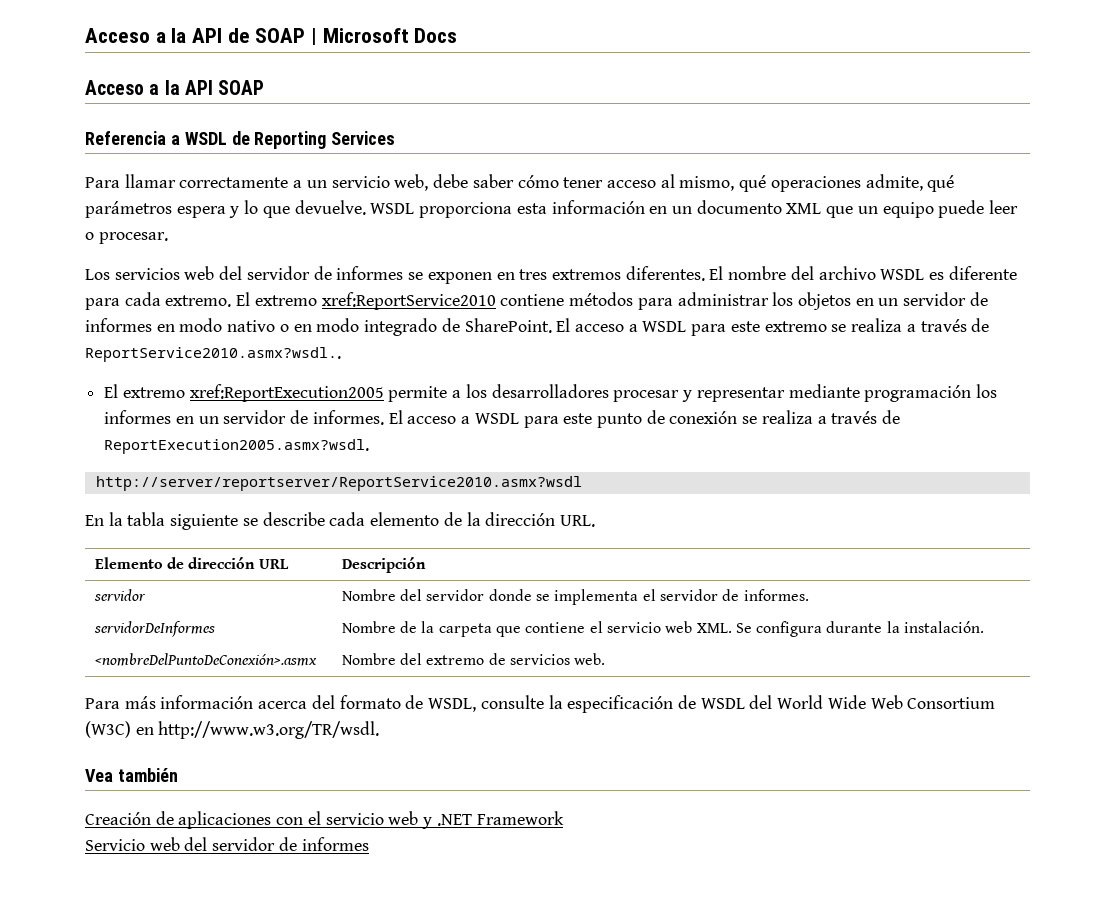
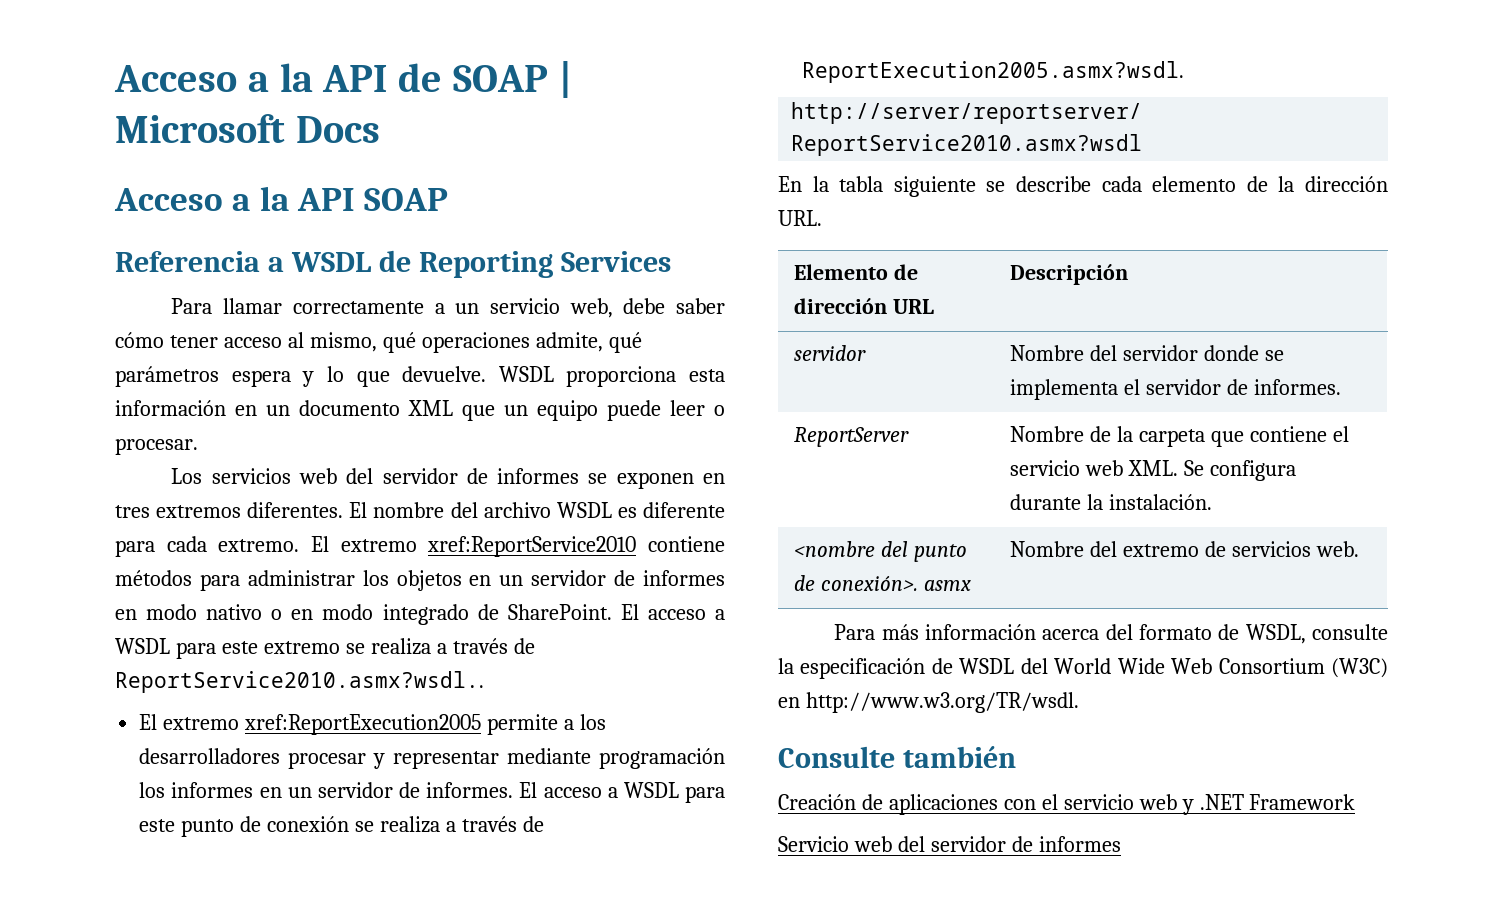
- servidorDeInformes | Nombre de la carpeta que contiene el servicio web XML. Se configura durante la instalación.
+ ReportServer | Nombre de la carpeta que contiene el servicio web XML. Se configura durante la instalación.
- <nombreDelPuntoDeConexión>.asmx | Nombre del extremo de servicios web.
+ <nombre del punto de conexión>. asmx | Nombre del extremo de servicios web.
- Vea también
+ Consulte también

